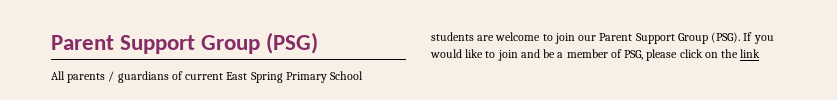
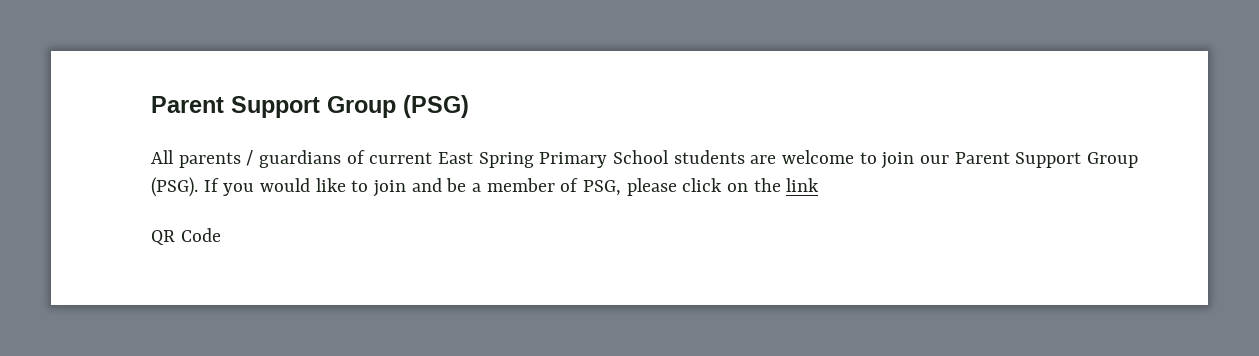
+ QR Code

